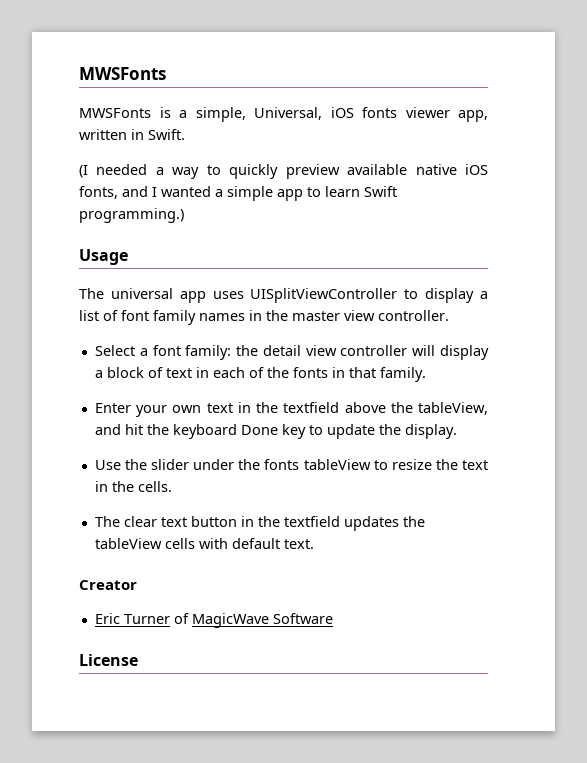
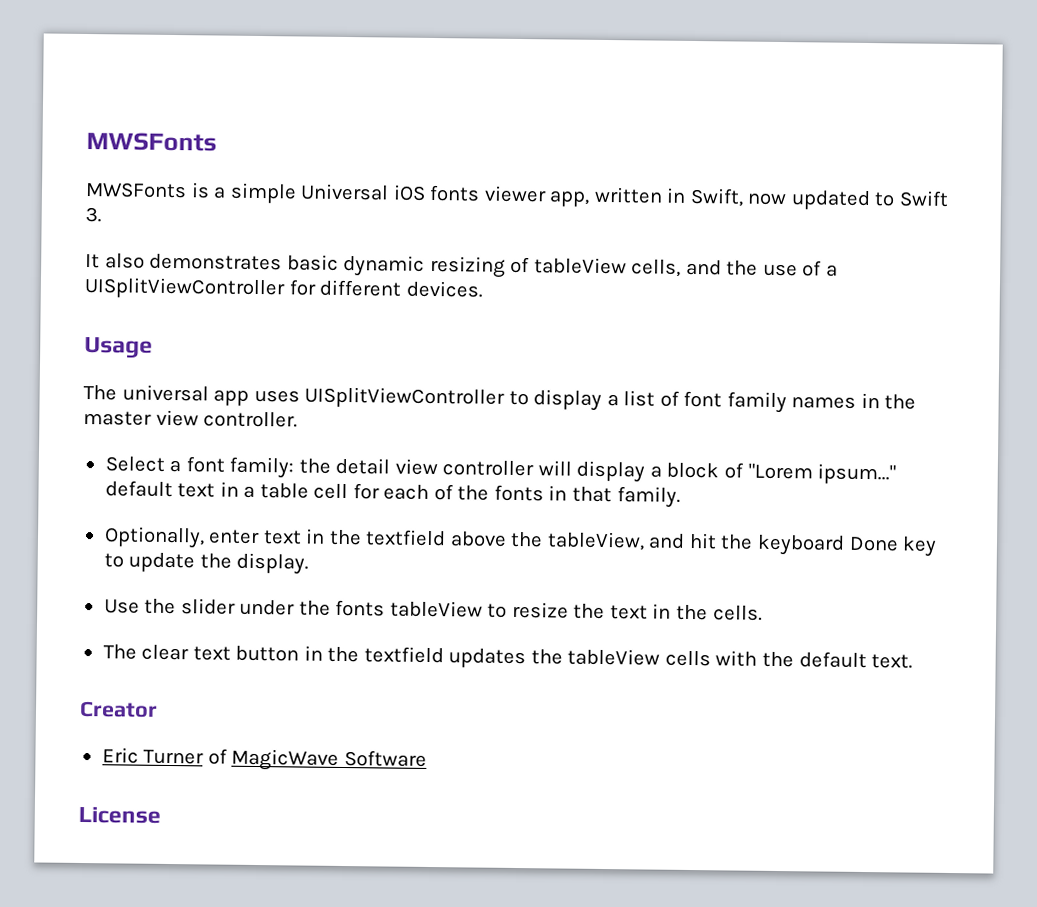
- MWSFonts is a simple, Universal, iOS fonts viewer app, written in Swift.
- (I needed a way to quickly preview available native iOS fonts, and I wanted a simple app to learn Swift programming.)
+ MWSFonts is a simple Universal iOS fonts viewer app, written in Swift, now updated to Swift 3.
+ It also demonstrates basic dynamic resizing of tableView cells, and the use of a UISplitViewController for different devices.
- Select a font family: the detail view controller will display a block of text in each of the fonts in that family.
+ Select a font family: the detail view controller will display a block of "Lorem ipsum..." default text in a table cell for each of the fonts in that family.
- Enter your own text in the textfield above the tableView, and hit the keyboard Done key to update the display.
+ Optionally, enter text in the textfield above the tableView, and hit the keyboard Done key to update the display.
- The clear text button in the textfield updates the tableView cells with default text.
+ The clear text button in the textfield updates the tableView cells with the default text.

